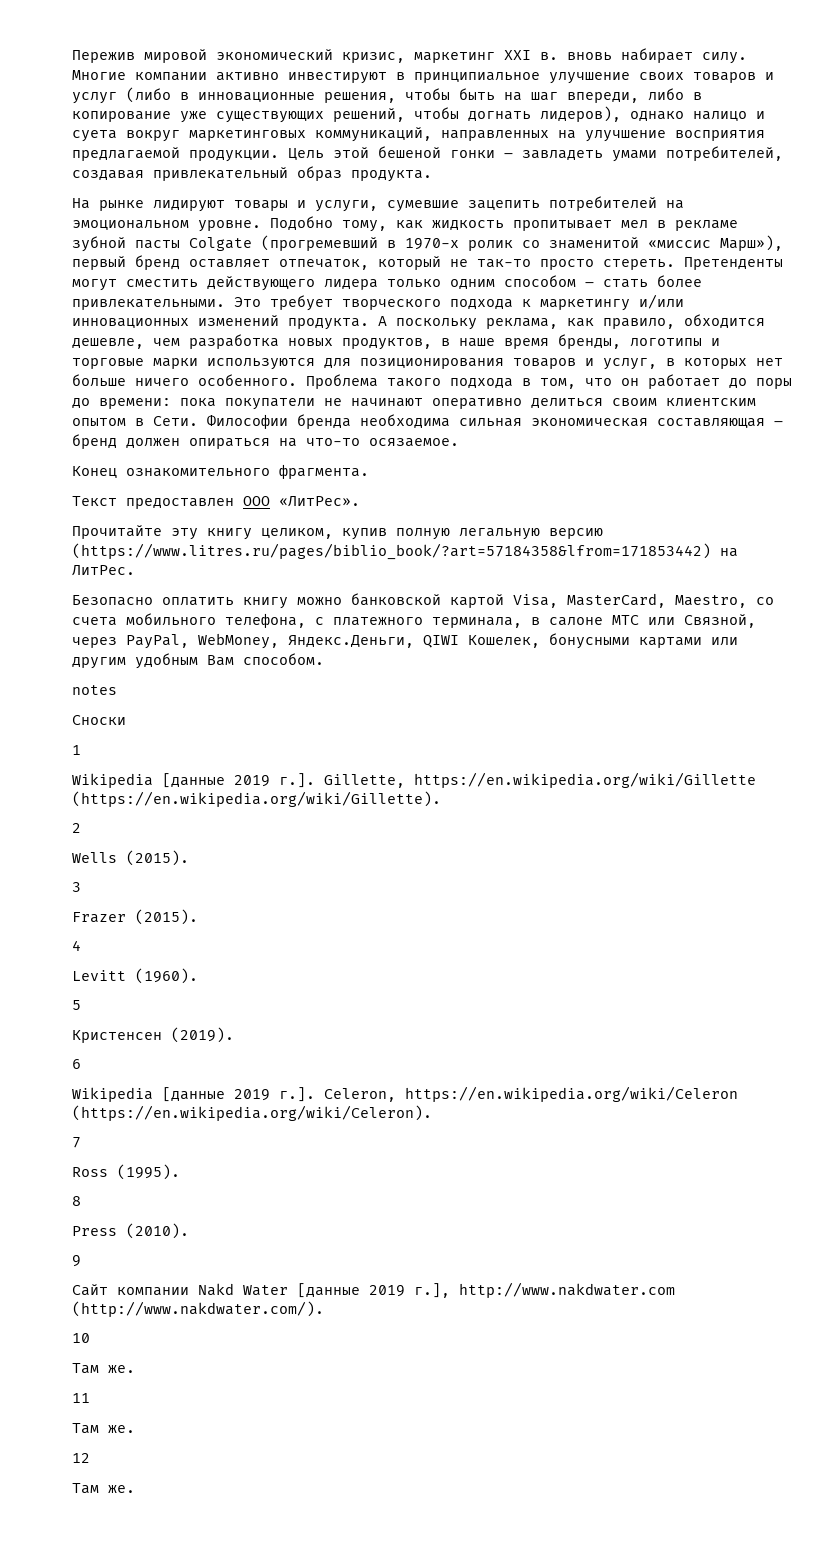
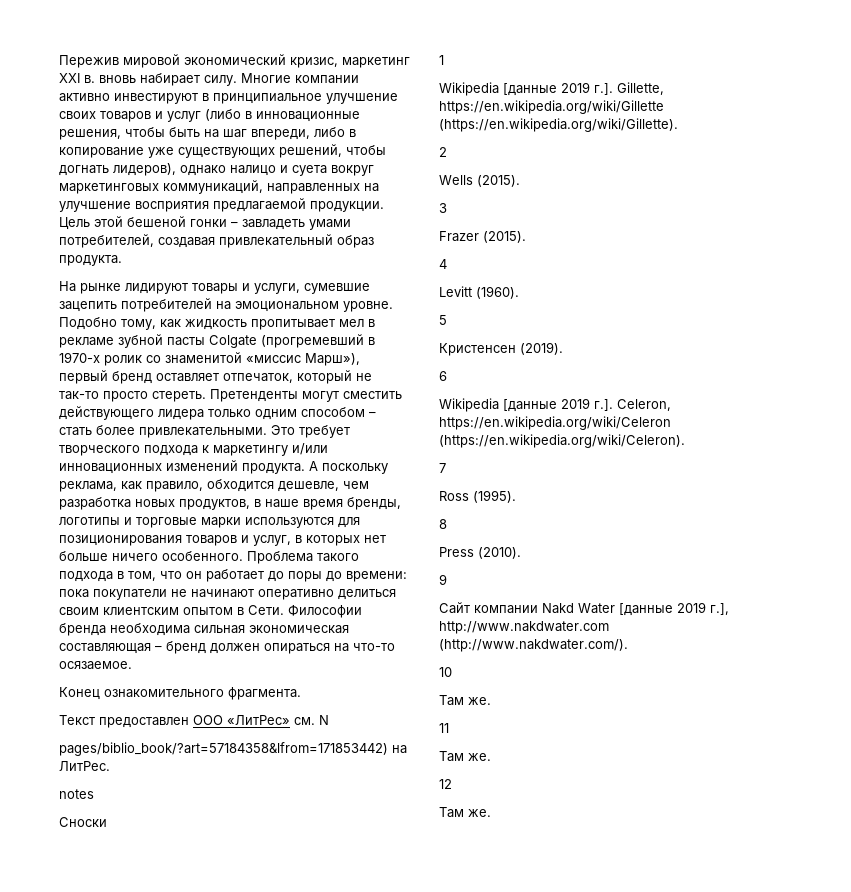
- Текст предоставлен ООО «ЛитРес».
- Прочитайте эту книгу целиком, купив полную легальную версию (https://www.litres.ru/pages/biblio_book/?art=57184358&lfrom=171853442) на ЛитРес.
- Безопасно оплатить книгу можно банковской картой Visa, MasterCard, Maestro, со счета мобильного телефона, с платежного терминала, в салоне МТС или Связной, через PayPal, WebMoney, Яндекс.Деньги, QIWI Кошелек, бонусными картами или другим удобным Вам способом.
+ Текст предоставлен ООО «ЛитРес» см. N
+ pages/biblio_book/?art=57184358&lfrom=171853442) на ЛитРес.

